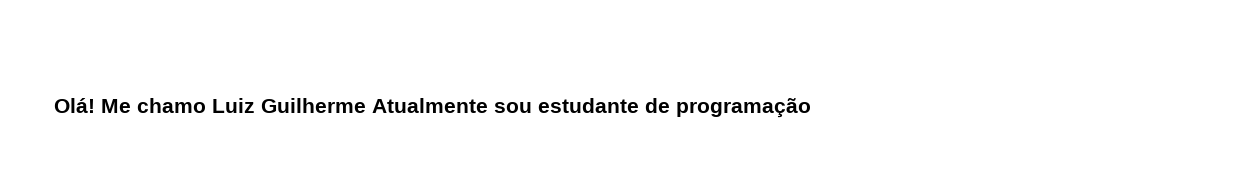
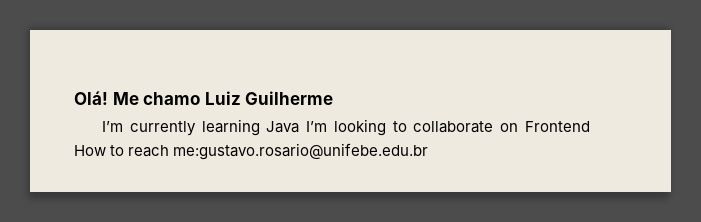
- Me chamo Luiz Guilherme Atualmente sou estudante de programação
+ Me chamo Luiz Guilherme
+ I’m currently learning Java I’m looking to collaborate on Frontend How to reach me:gustavo.rosario@unifebe.edu.br

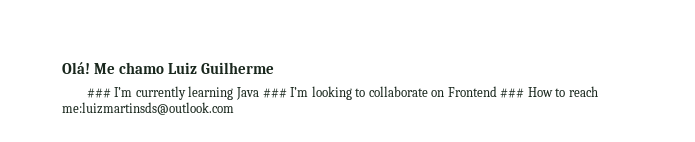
- I’m currently learning Java I’m looking to collaborate on Frontend How to reach me:gustavo.rosario@unifebe.edu.br
+ ### I’m currently learning Java ### I’m looking to collaborate on Frontend ### How to reach me:luizmartinsds@outlook.com

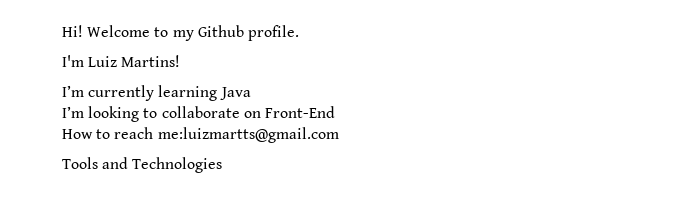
- Olá! Me chamo Luiz Guilherme
- ### I’m currently learning Java ### I’m looking to collaborate on Frontend ### How to reach me:luizmartinsds@outlook.com
+ Hi! Welcome to my Github profile.
+ I'm Luiz Martins!
+ I’m currently learning Java
+ I’m looking to collaborate on Front-End
+ How to reach me:luizmartts@gmail.com
+ Tools and Technologies

